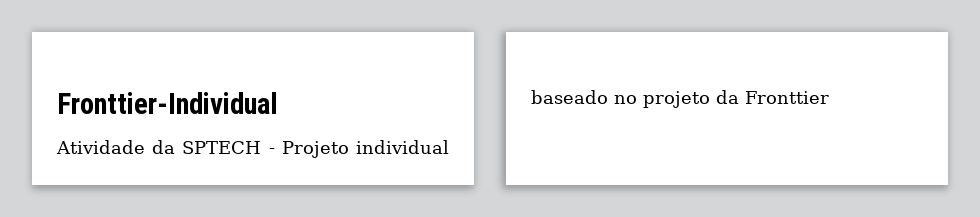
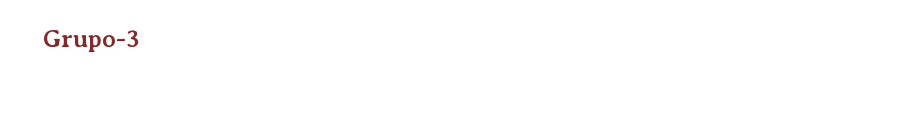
- Fronttier-Individual
- Atividade da SPTECH - Projeto individual baseado no projeto da Fronttier
+ Grupo-3

